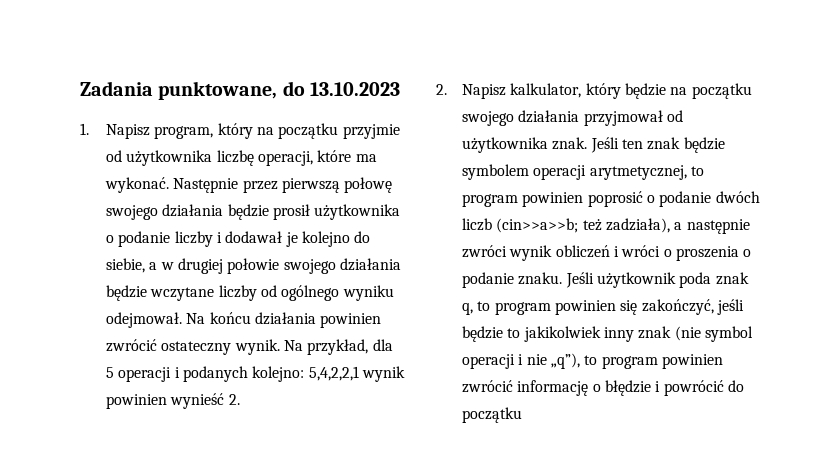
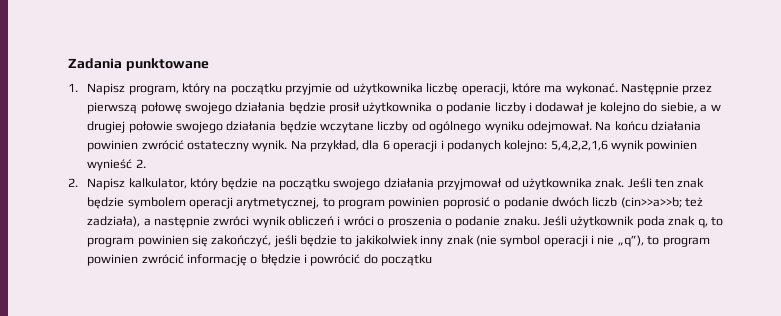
- Zadania punktowane, do 13.10.2023
+ Zadania punktowane
- Na przykład, dla 5 operacji i podanych kolejno: 5,4,2,2,1 wynik powinien wynieść 2.
+ Na przykład, dla 6 operacji i podanych kolejno: 5,4,2,2,1,6 wynik powinien wynieść 2.

